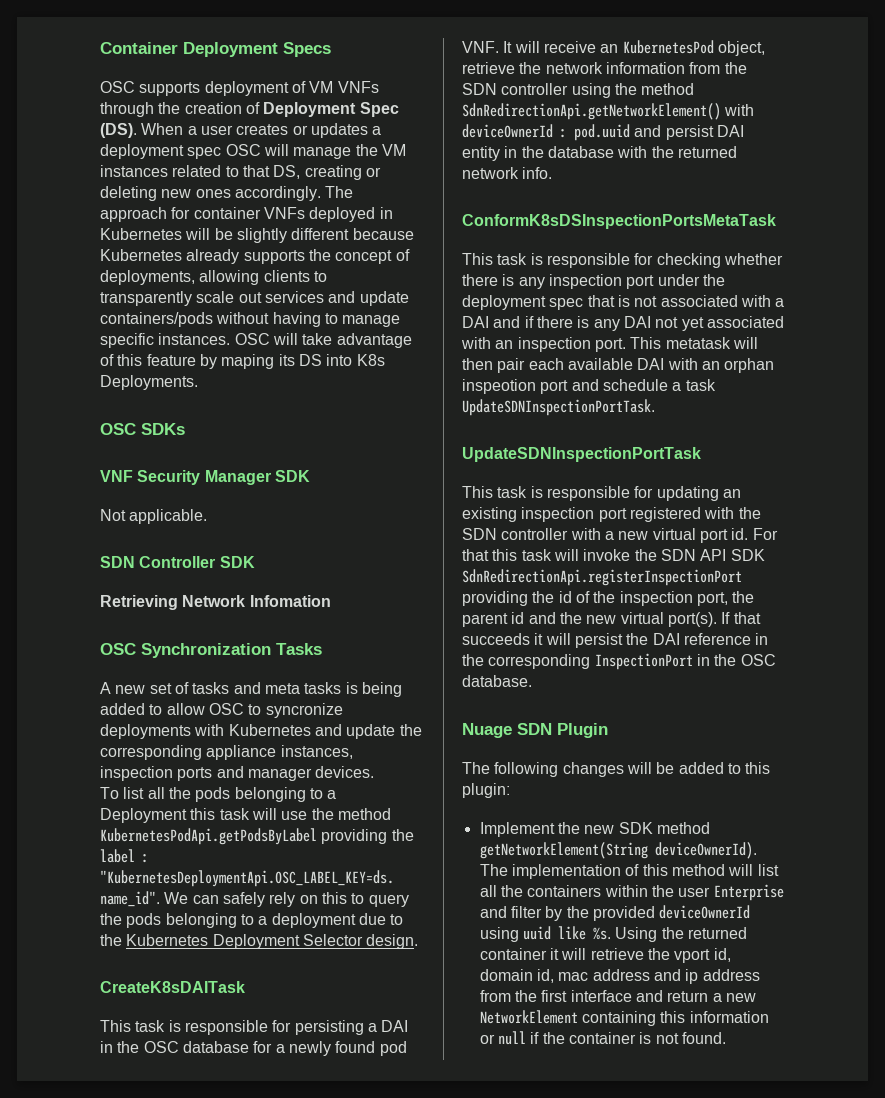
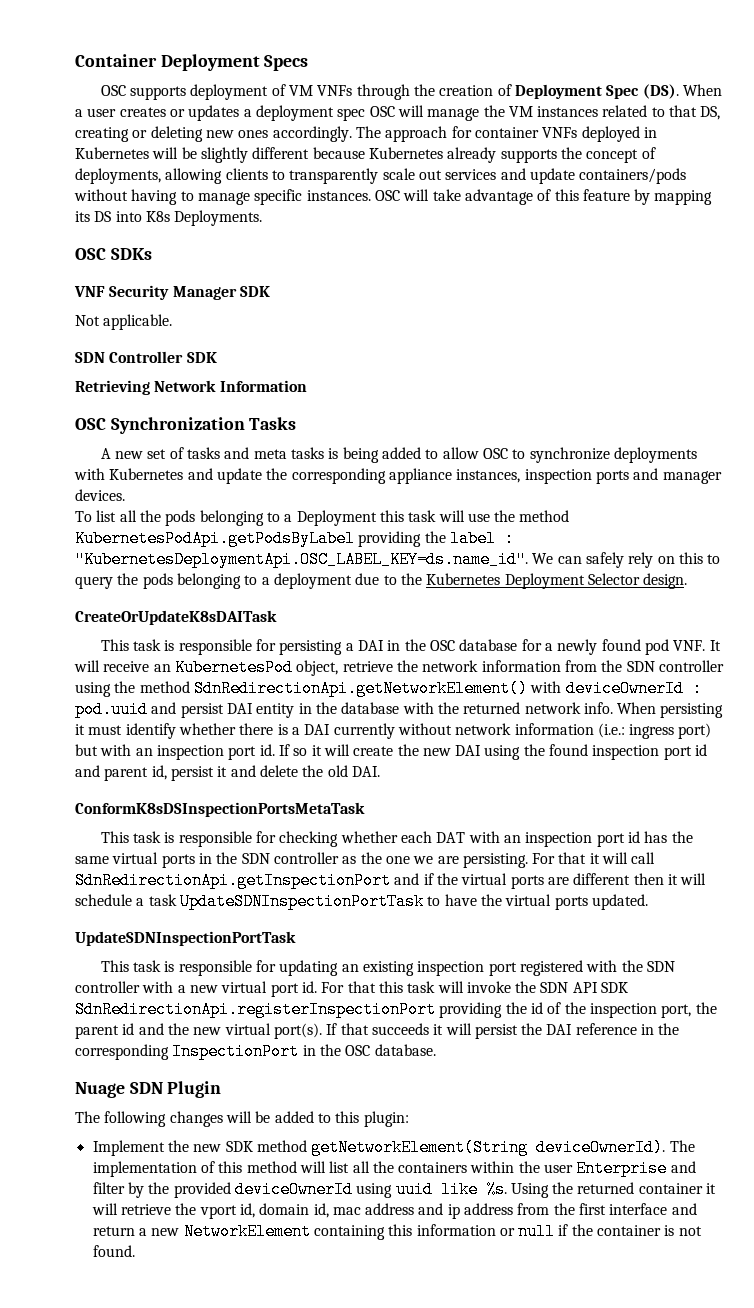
- OSC will take advantage of this feature by maping its DS into K8s Deployments.
+ OSC will take advantage of this feature by mapping its DS into K8s Deployments.
- Retrieving Network Infomation
+ Retrieving Network Information
- A new set of tasks and meta tasks is being added to allow OSC to syncronize deployments with Kubernetes and update the corresponding appliance instances, inspection ports and manager devices.
+ A new set of tasks and meta tasks is being added to allow OSC to synchronize deployments with Kubernetes and update the corresponding appliance instances, inspection ports and manager devices.
- CreateK8sDAITask
+ CreateOrUpdateK8sDAITask
+ When persisting it must identify whether there is a DAI currently without network information (i.e.: ingress port) but with an inspection port id. If so it will create the new DAI using the found inspection port id and parent id, persist it and delete the old DAI.
- This task is responsible for checking whether there is any inspection port under the deployment spec that is not associated with a DAI and if there is any DAI not yet associated with an inspection port. This metatask will then pair each available DAI with an orphan inspeotion port and schedule a task UpdateSDNInspectionPortTask.
+ This task is responsible for checking whether each DAT with an inspection port id has the same virtual ports in the SDN controller as the one we are persisting. For that it will call SdnRedirectionApi.getInspectionPort and if the virtual ports are different then it will schedule a task UpdateSDNInspectionPortTask to have the virtual ports updated.

